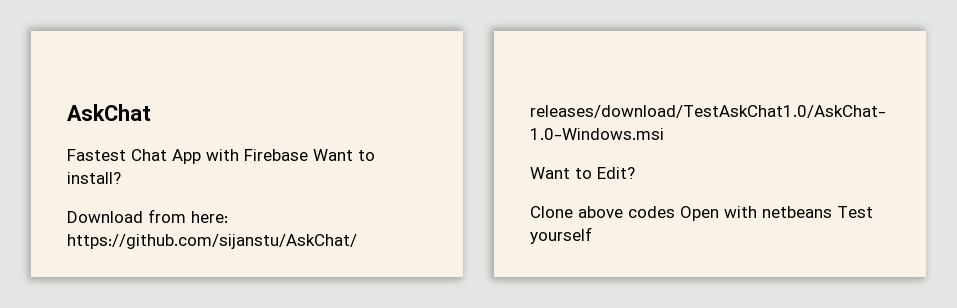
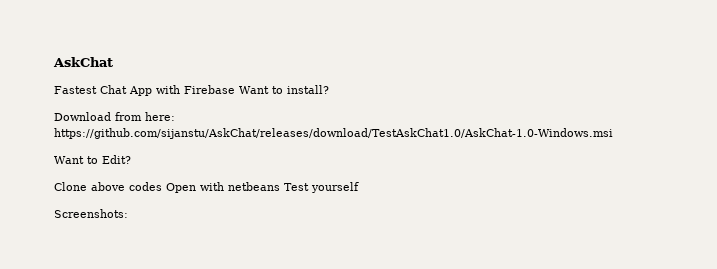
+ Screenshots:

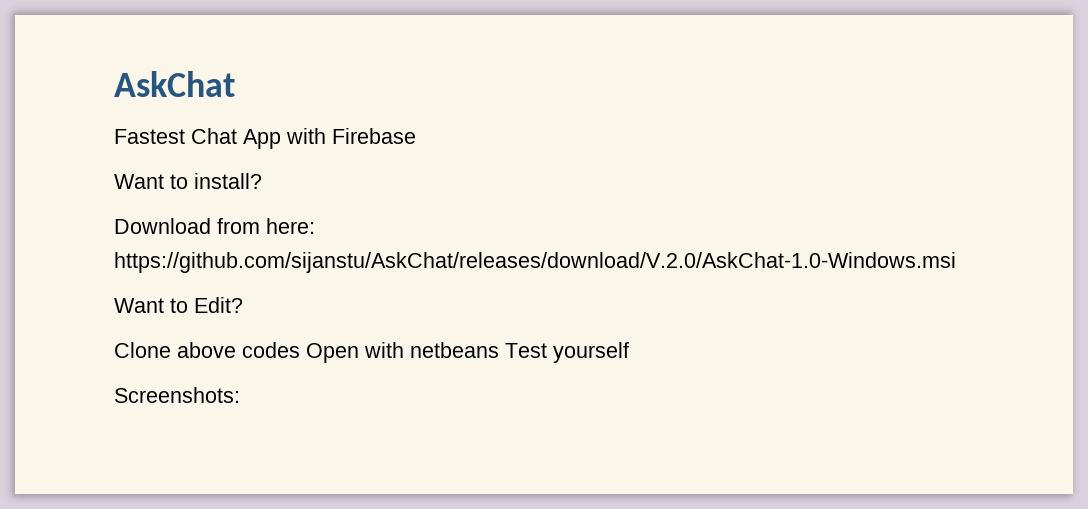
- Fastest Chat App with Firebase Want to install?
+ Fastest Chat App with Firebase
+ Want to install?
- Download from here: https://github.com/sijanstu/AskChat/releases/download/TestAskChat1.0/AskChat-1.0-Windows.msi
+ Download from here: https://github.com/sijanstu/AskChat/releases/download/V.2.0/AskChat-1.0-Windows.msi

